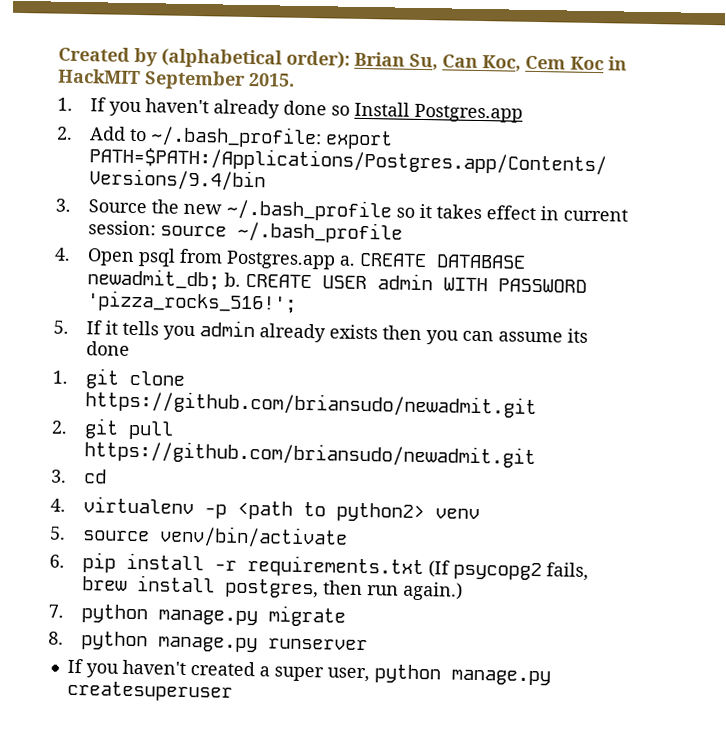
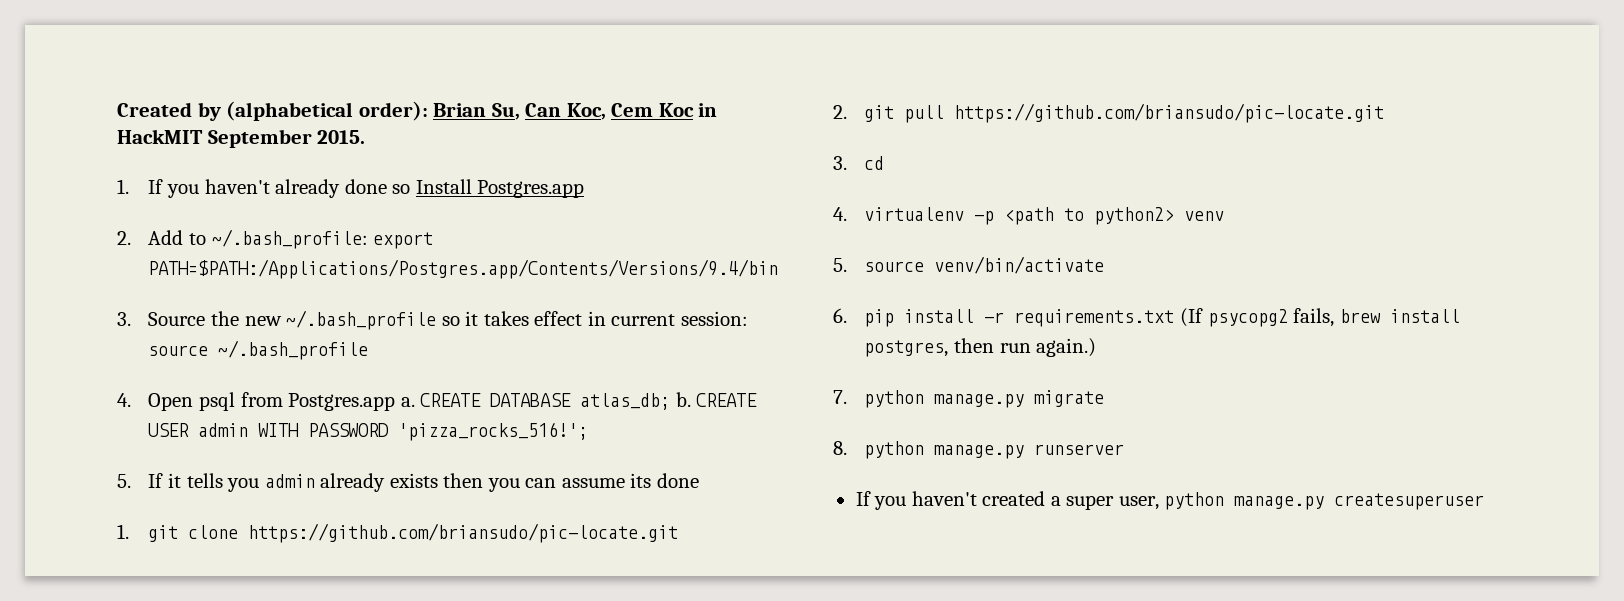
- CREATE DATABASE newadmit_db; b.
+ CREATE DATABASE atlas_db; b.
- 1. git clone https://github.com/briansudo/newadmit.git
+ 1. git clone https://github.com/briansudo/pic-locate.git
- 2. git pull https://github.com/briansudo/newadmit.git
+ 2. git pull https://github.com/briansudo/pic-locate.git

